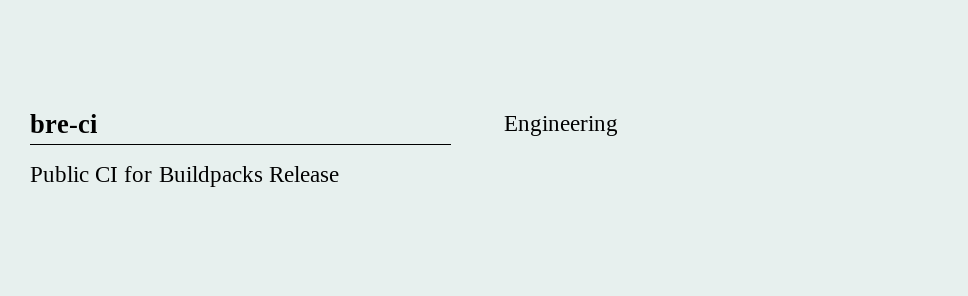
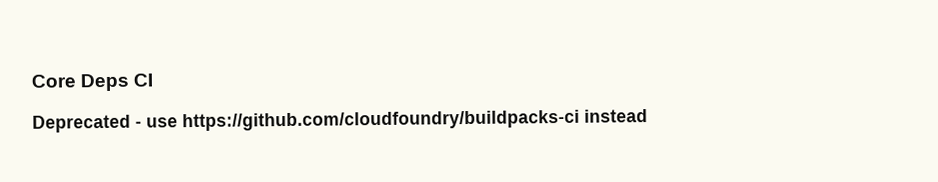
- bre-ci
- Public CI for Buildpacks Release Engineering
+ Core Deps CI
+ Deprecated - use https://github.com/cloudfoundry/buildpacks-ci instead

